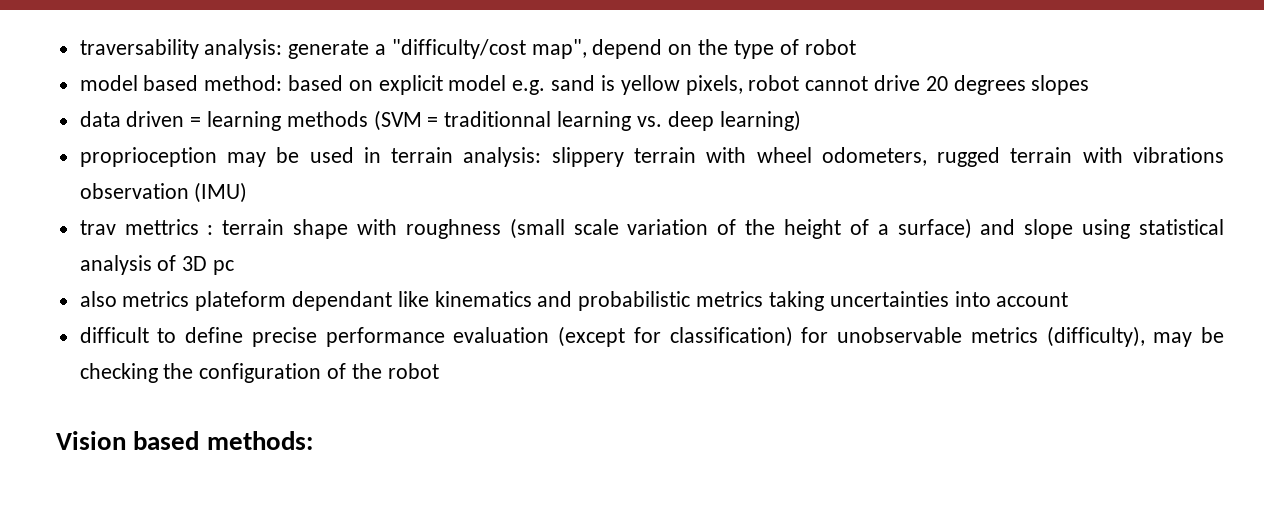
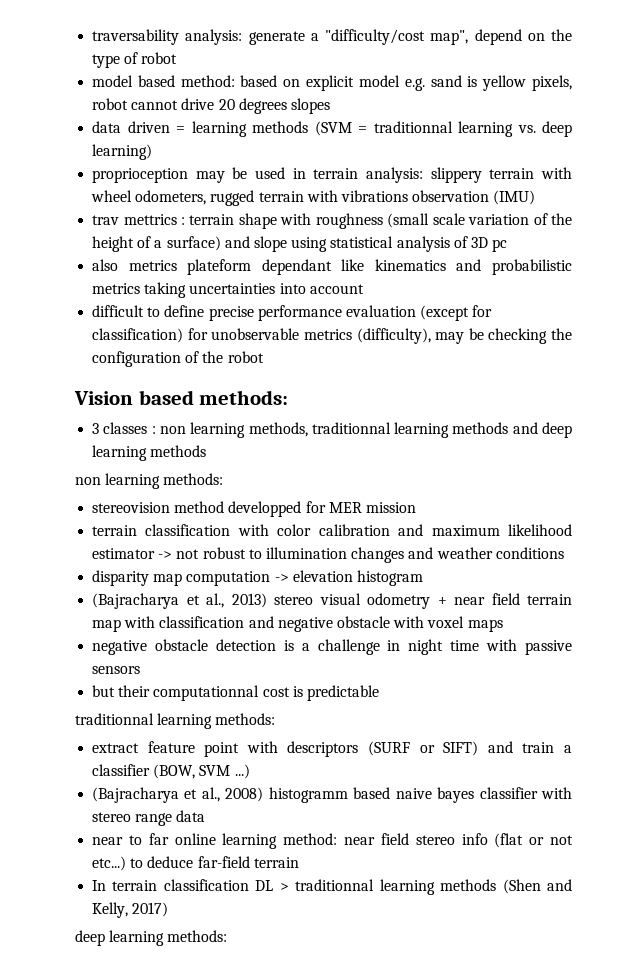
+ 3 classes : non learning methods, traditionnal learning methods and deep learning methods
+ non learning methods:
+ stereovision method developped for MER mission
+ terrain classification with color calibration and maximum likelihood estimator -> not robust to illumination changes and weather conditions
+ disparity map computation -> elevation histogram
+ (Bajracharya et al., 2013) stereo visual odometry + near field terrain map with classification and negative obstacle with voxel maps
+ negative obstacle detection is a challenge in night time with passive sensors
+ but their computationnal cost is predictable
+ traditionnal learning methods:
+ extract feature point with descriptors (SURF or SIFT) and train a classifier (BOW, SVM ...)
+ (Bajracharya et al., 2008) histogramm based naive bayes classifier with stereo range data
+ near to far online learning method: near field stereo info (flat or not etc...) to deduce far-field terrain
+ In terrain classification DL > traditionnal learning methods (Shen and Kelly, 2017)
+ deep learning methods:

